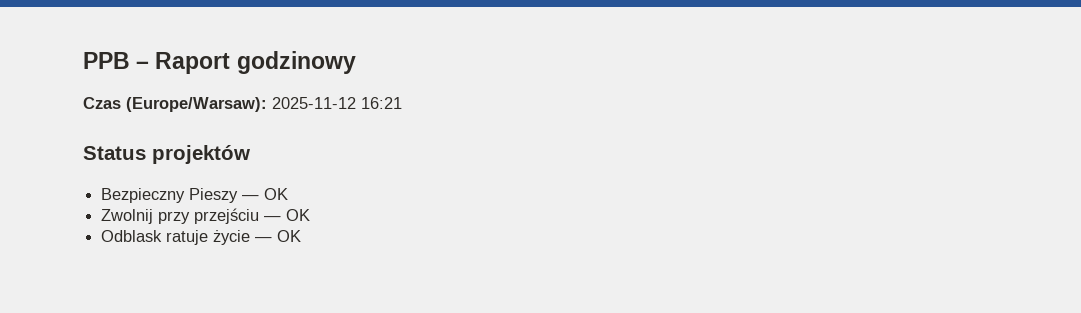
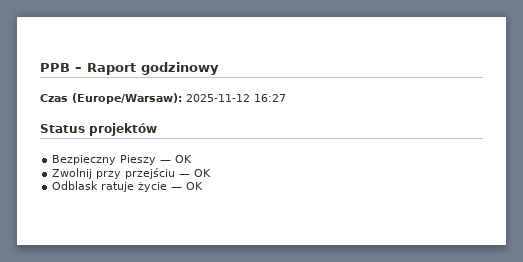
- Czas (Europe/Warsaw): 2025-11-12 16:21
+ Czas (Europe/Warsaw): 2025-11-12 16:27

